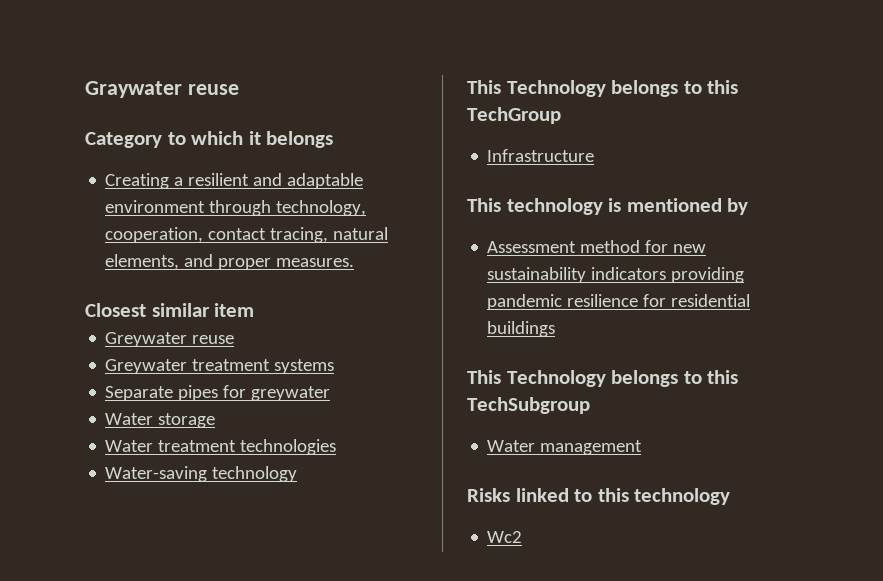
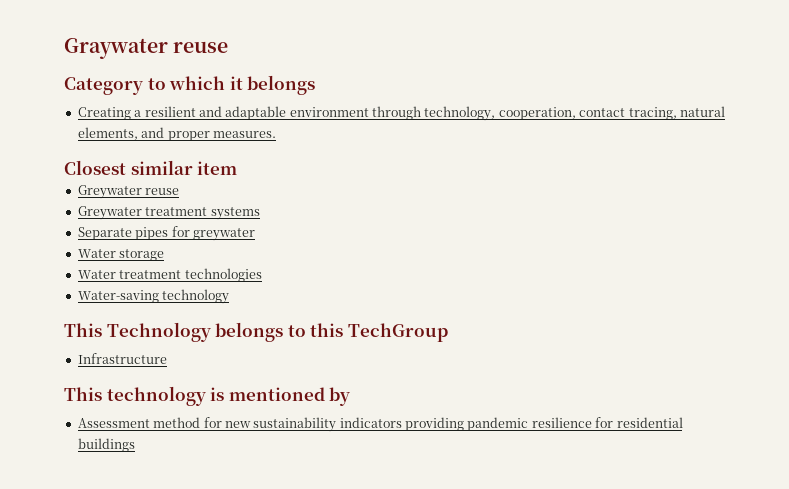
- This Technology belongs to this TechSubgroup
- Water management
- Risks linked to this technology
- Wc2

